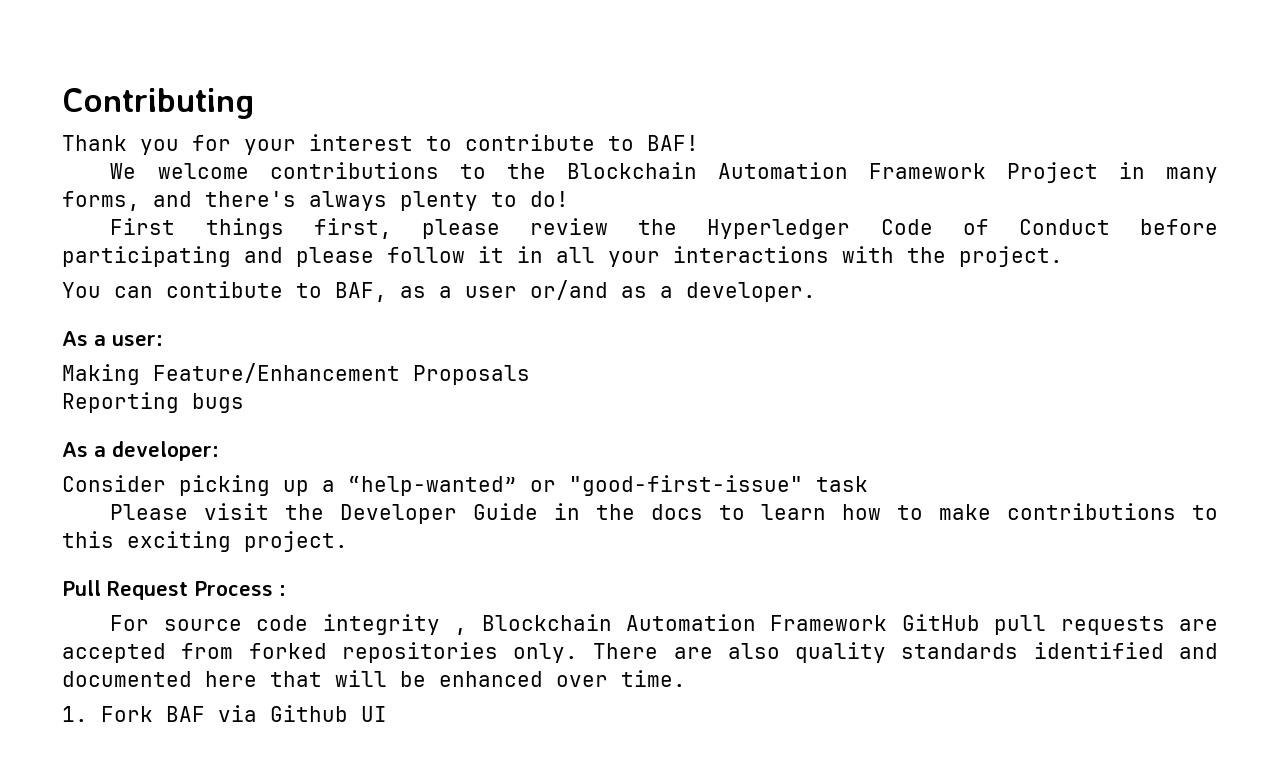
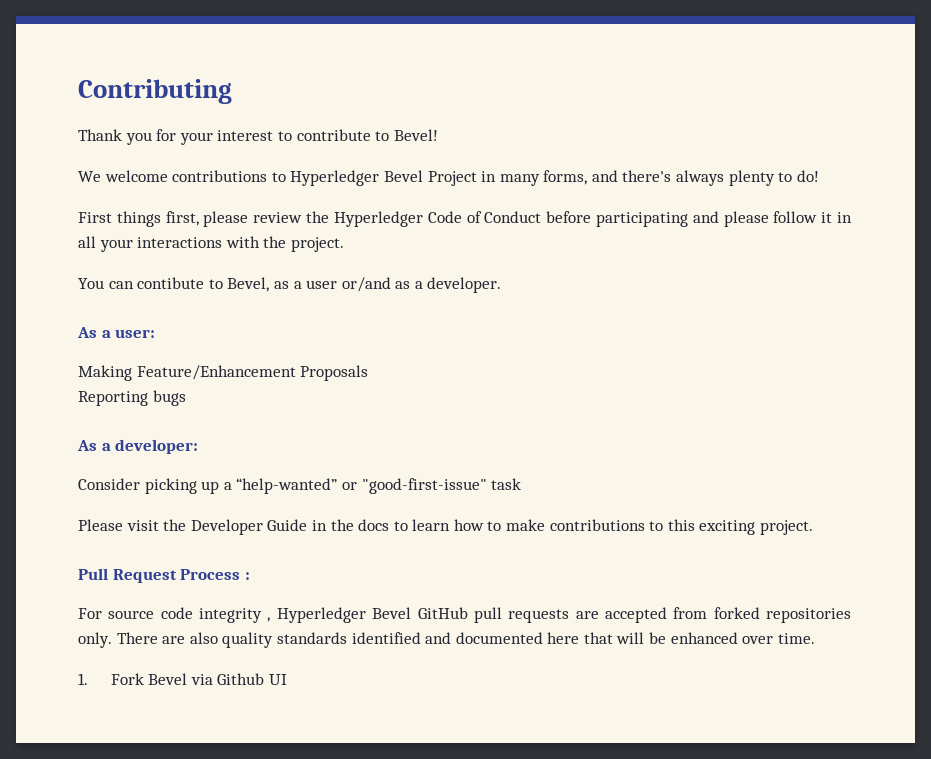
- Thank you for your interest to contribute to BAF!
+ Thank you for your interest to contribute to Bevel!
- We welcome contributions to the Blockchain Automation Framework Project in many forms, and there's always plenty to do!
+ We welcome contributions to Hyperledger Bevel Project in many forms, and there's always plenty to do!
- You can contibute to BAF, as a user or/and as a developer.
+ You can contibute to Bevel, as a user or/and as a developer.
- For source code integrity , Blockchain Automation Framework GitHub pull requests are accepted from forked repositories only.
+ For source code integrity , Hyperledger Bevel GitHub pull requests are accepted from forked repositories only.
- 1. Fork BAF via Github UI
+ 1. Fork Bevel via Github UI

